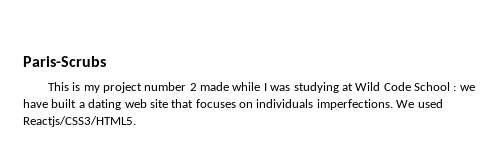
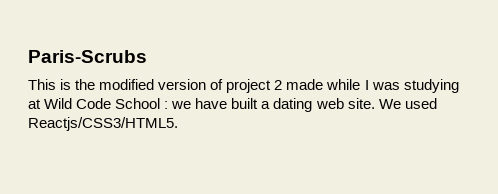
- This is my project number 2 made while I was studying at Wild Code School : we have built a dating web site that focuses on individuals imperfections.
+ This is the modified version of project 2 made while I was studying at Wild Code School : we have built a dating web site.

